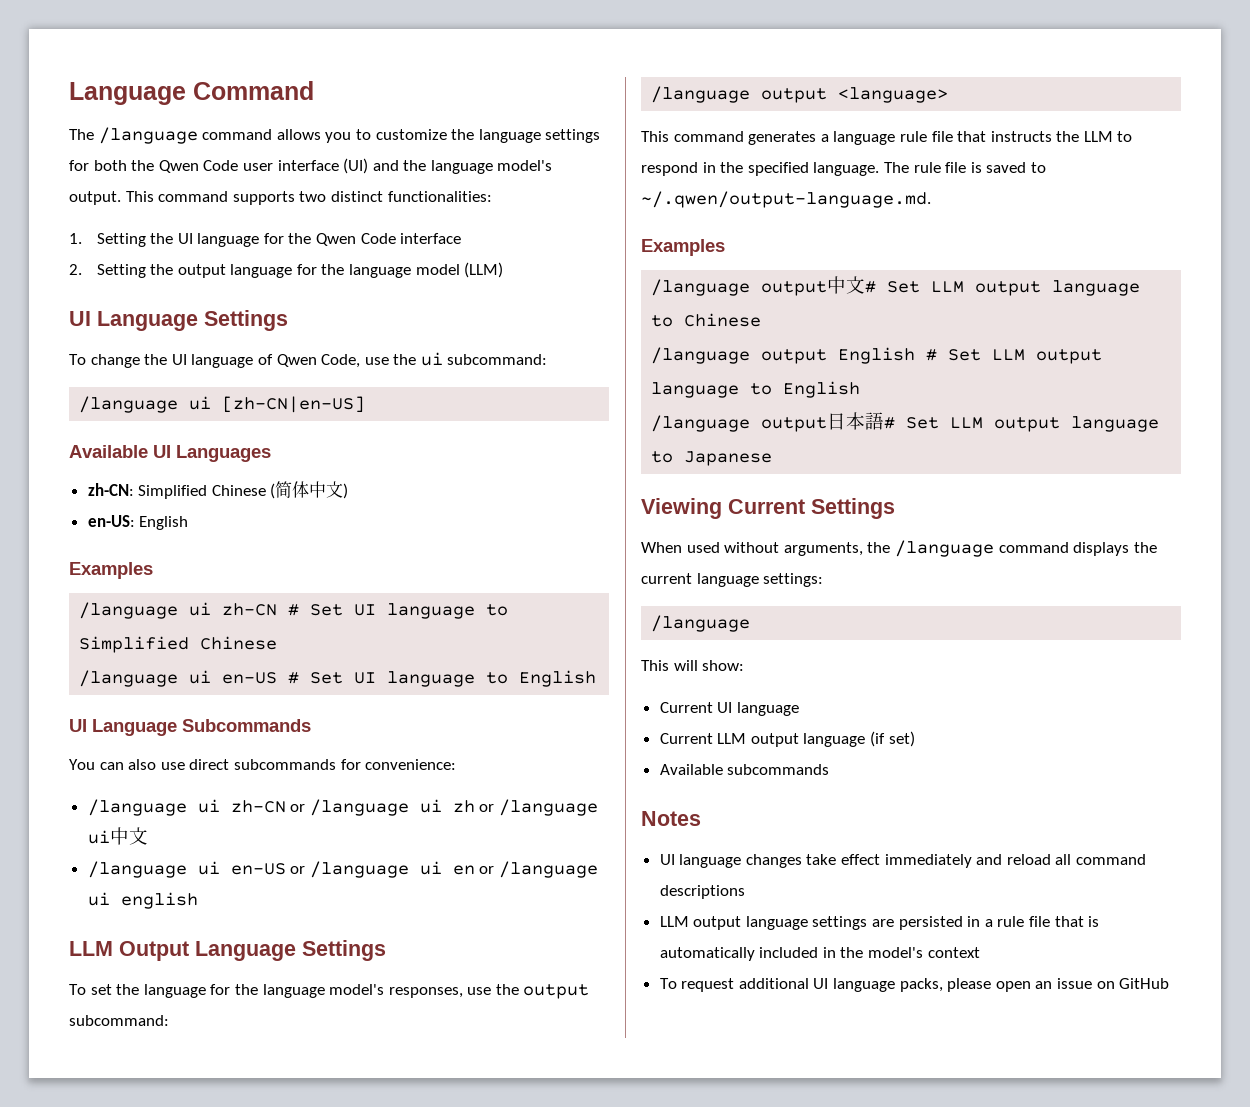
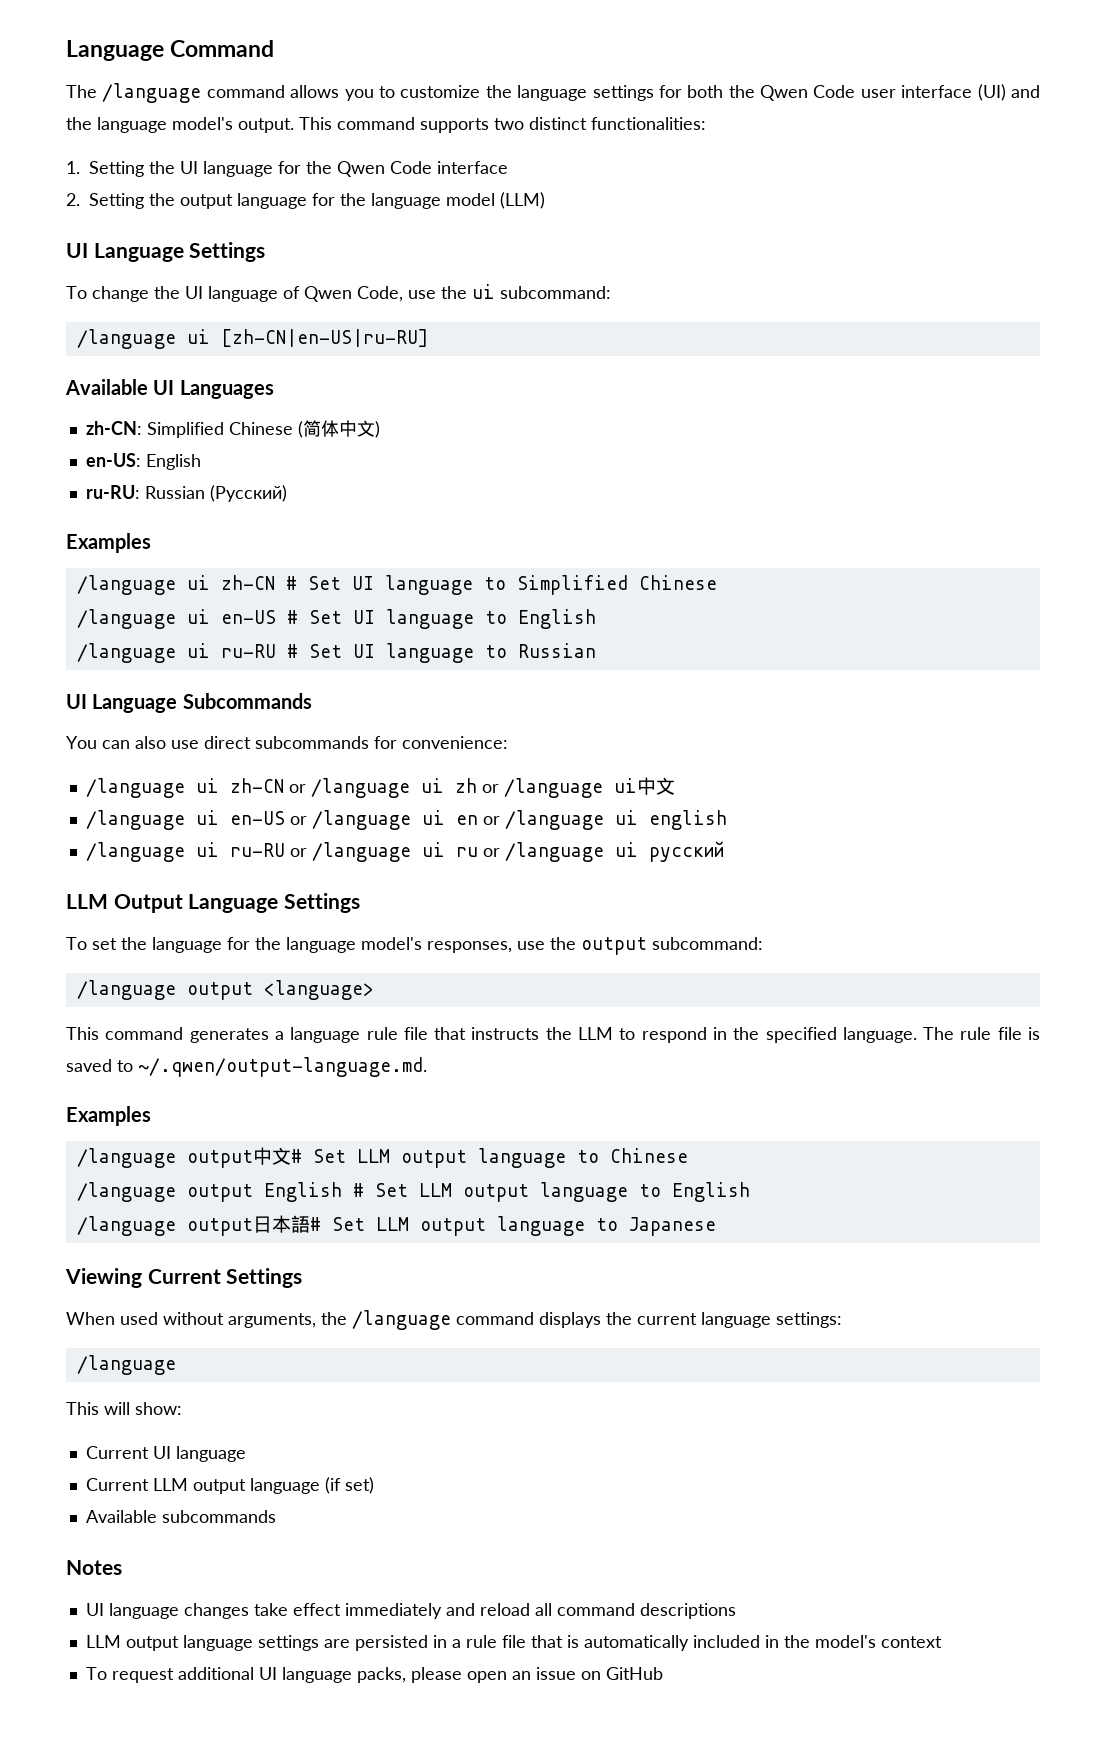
- /language ui [zh-CN|en-US]
+ /language ui [zh-CN|en-US|ru-RU]
+ ru-RU: Russian (Русский)
+ /language ui ru-RU # Set UI language to Russian
+ /language ui ru-RU or /language ui ru or /language ui русский

